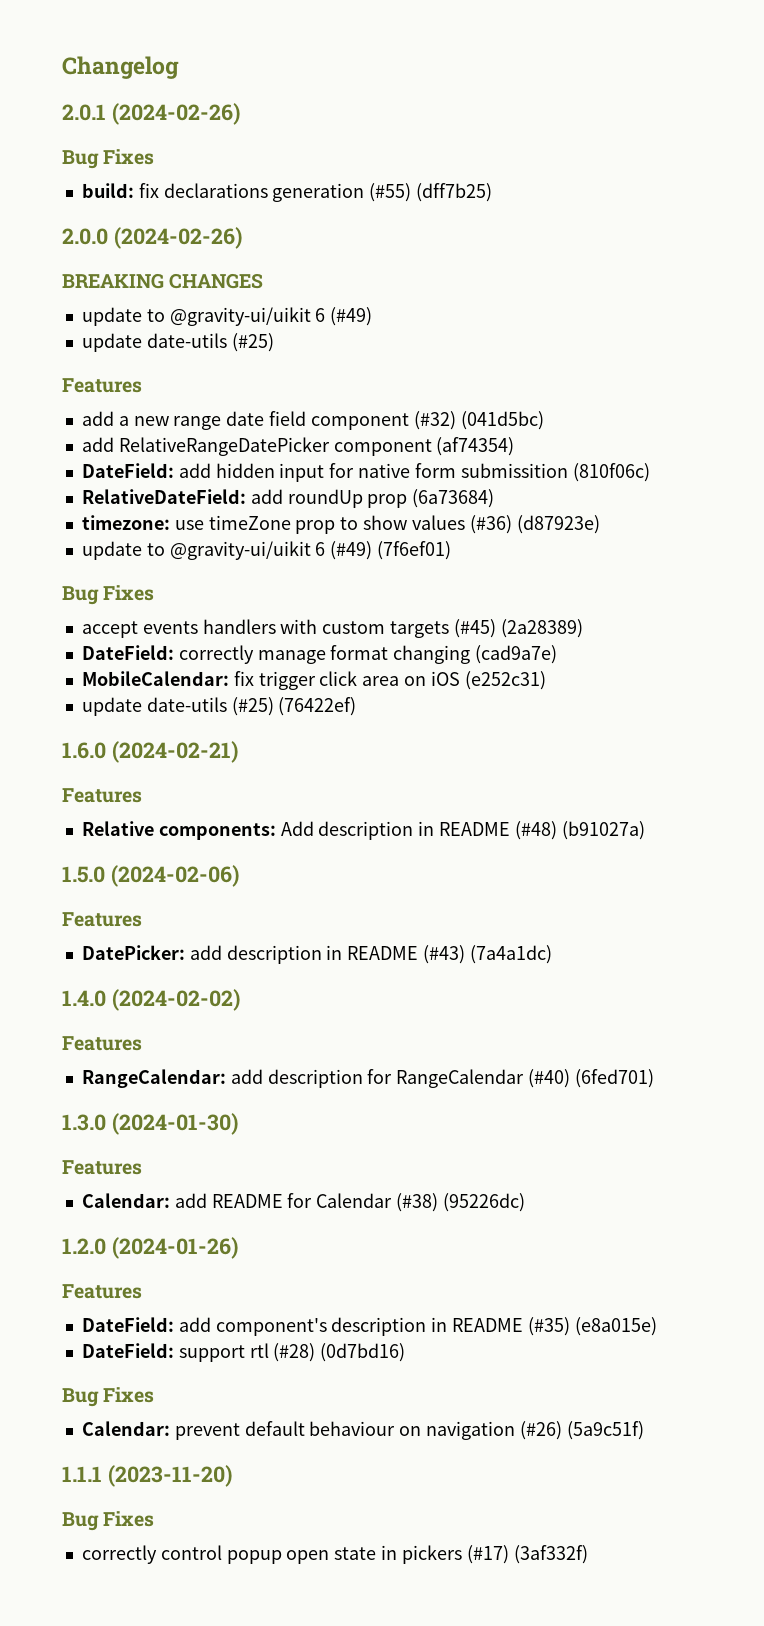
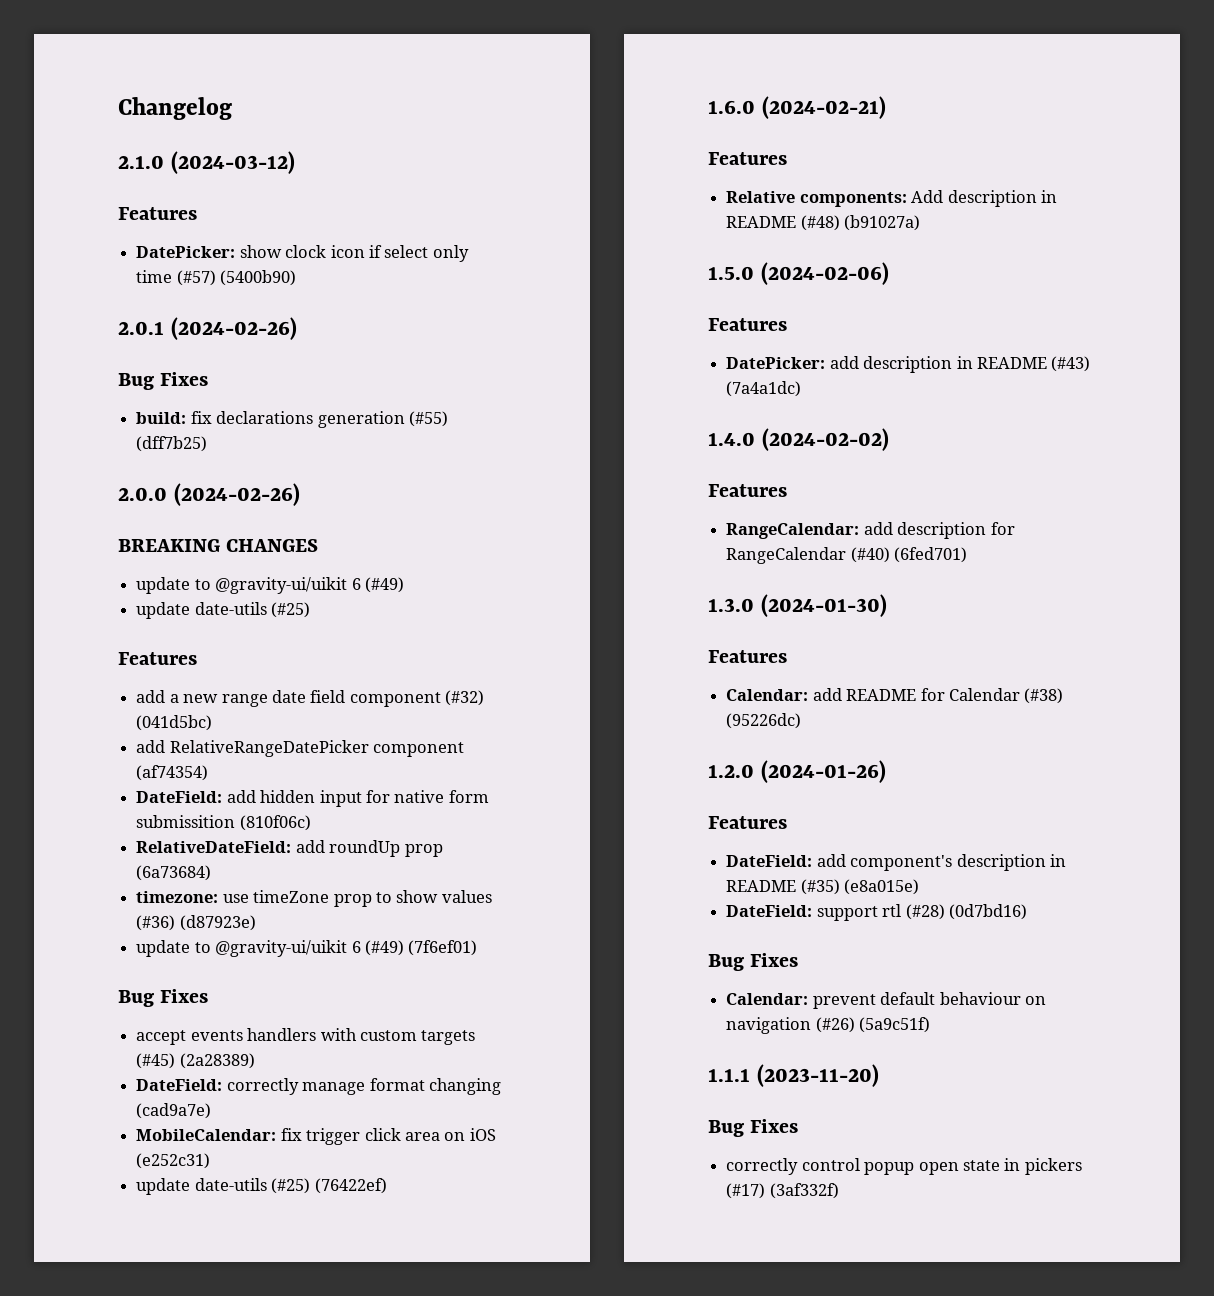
+ 2.1.0 (2024-03-12)
+ Features
+ DatePicker: show clock icon if select only time (#57) (5400b90)

